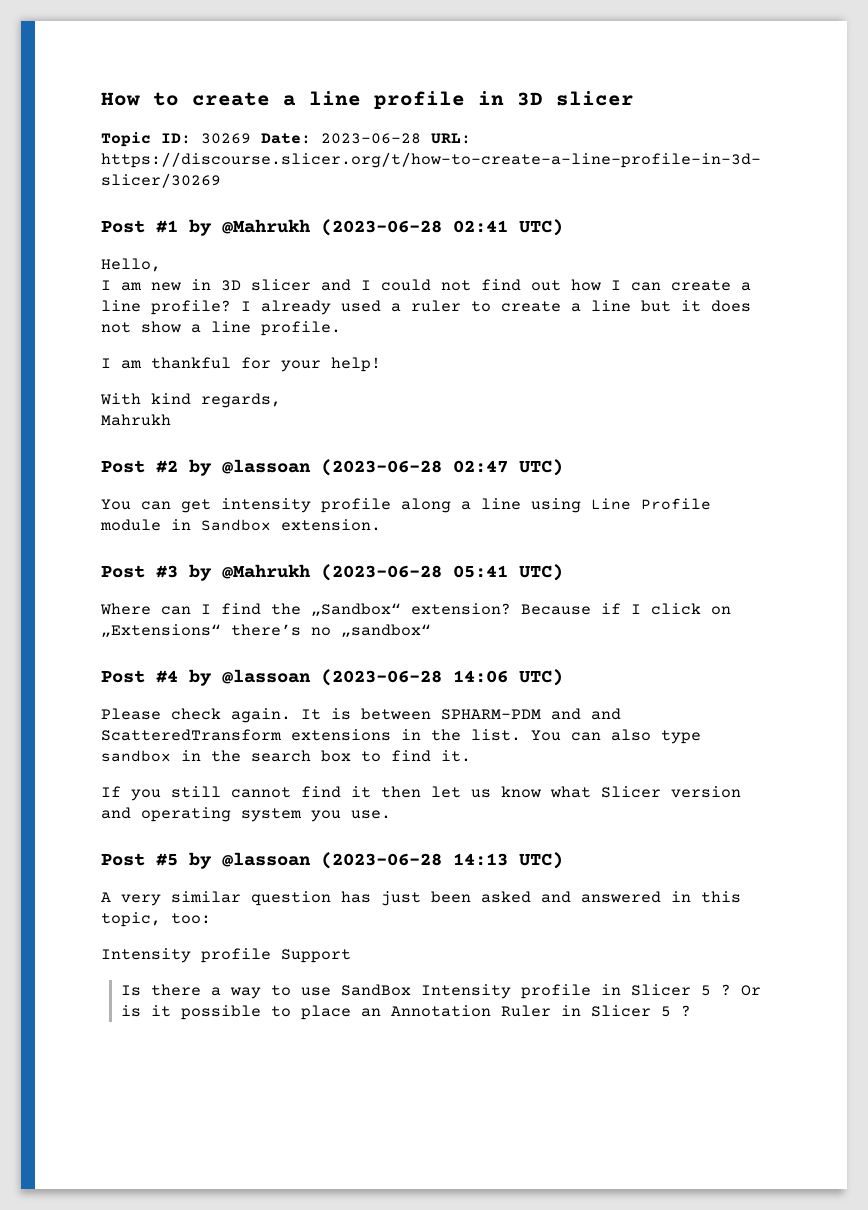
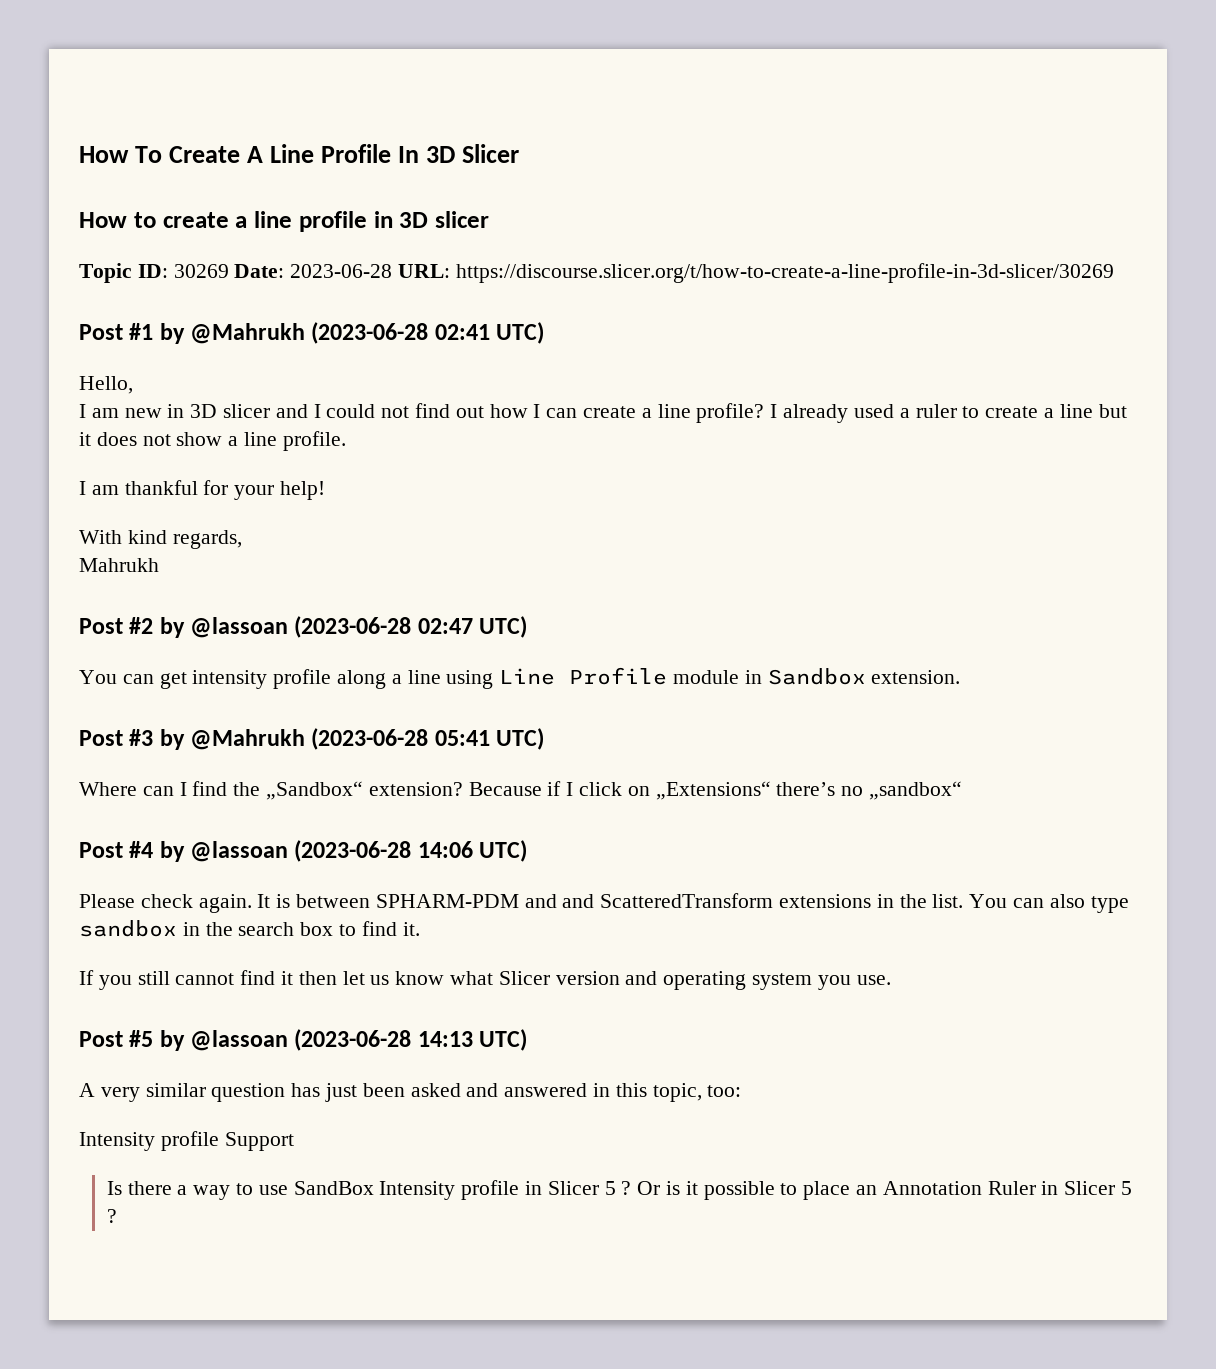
+ How To Create A Line Profile In 3D Slicer

